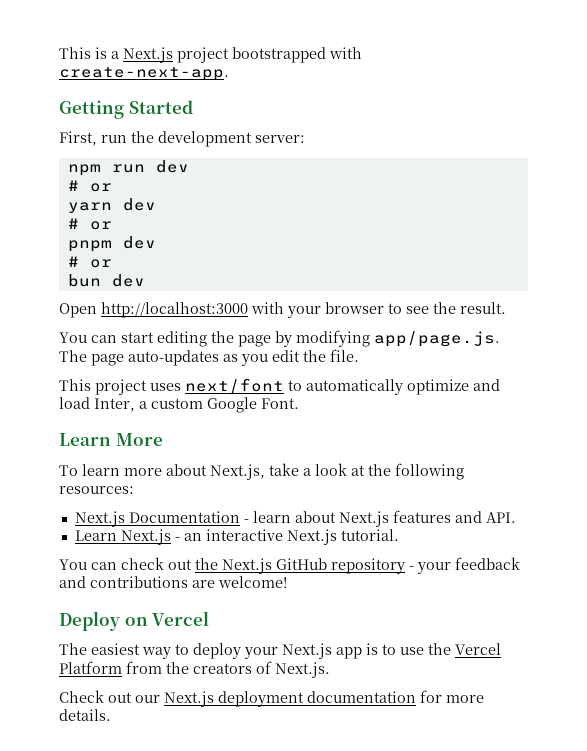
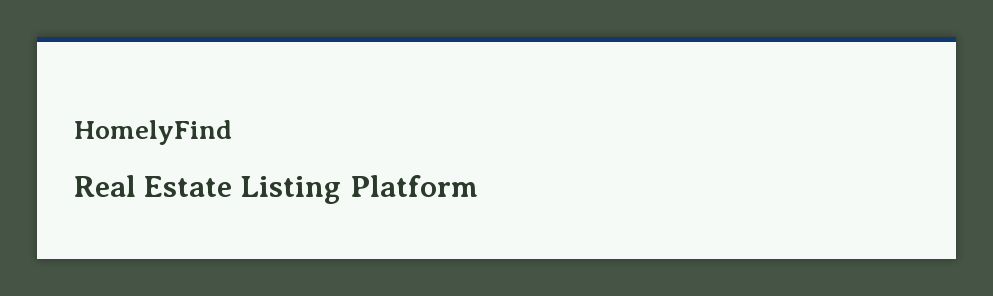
- This is a Next.js project bootstrapped with create-next-app.
- Getting Started
- First, run the development server:
- npm run dev
- # or
- yarn dev
- # or
- pnpm dev
- # or
- bun dev
- Open http://localhost:3000 with your browser to see the result.
- You can start editing the page by modifying app/page.js. The page auto-updates as you edit the file.
- This project uses next/font to automatically optimize and load Inter, a custom Google Font.
- Learn More
- To learn more about Next.js, take a look at the following resources:
- Next.js Documentation - learn about Next.js features and API.
- Learn Next.js - an interactive Next.js tutorial.
- You can check out the Next.js GitHub repository - your feedback and contributions are welcome!
- Deploy on Vercel
- The easiest way to deploy your Next.js app is to use the Vercel Platform from the creators of Next.js.
- Check out our Next.js deployment documentation for more details.
+ HomelyFind
+ Real Estate Listing Platform

